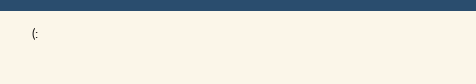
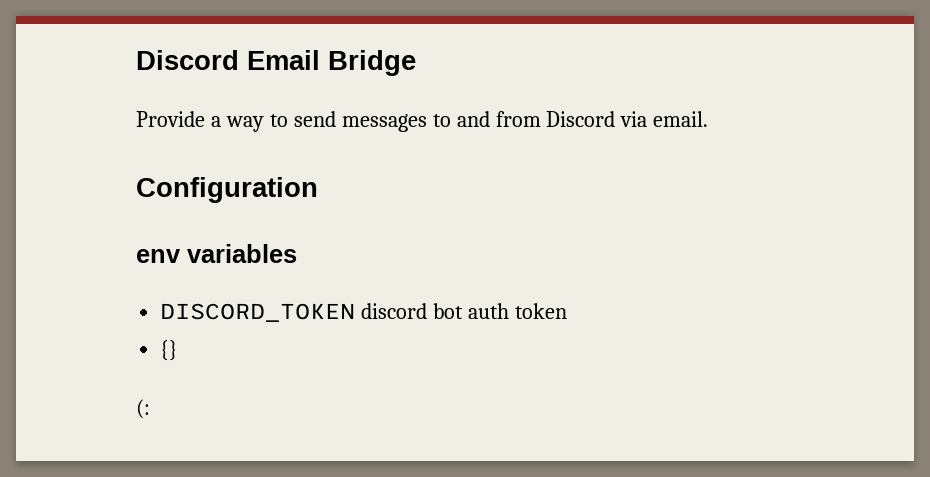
+ Discord Email Bridge
+ Provide a way to send messages to and from Discord via email.
+ Configuration
+ env variables
+ DISCORD_TOKEN discord bot auth token
+ {}

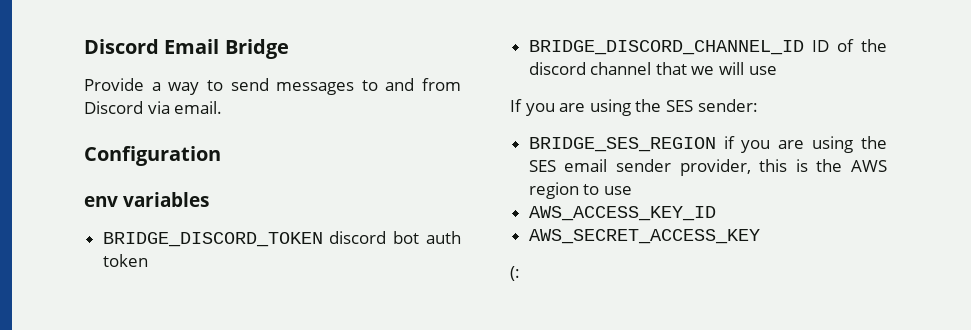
- DISCORD_TOKEN discord bot auth token
+ BRIDGE_DISCORD_TOKEN discord bot auth token
- {}
+ BRIDGE_DISCORD_CHANNEL_ID ID of the discord channel that we will use
+ If you are using the SES sender:
+ BRIDGE_SES_REGION if you are using the SES email sender provider, this is the AWS region to use
+ AWS_ACCESS_KEY_ID
+ AWS_SECRET_ACCESS_KEY

